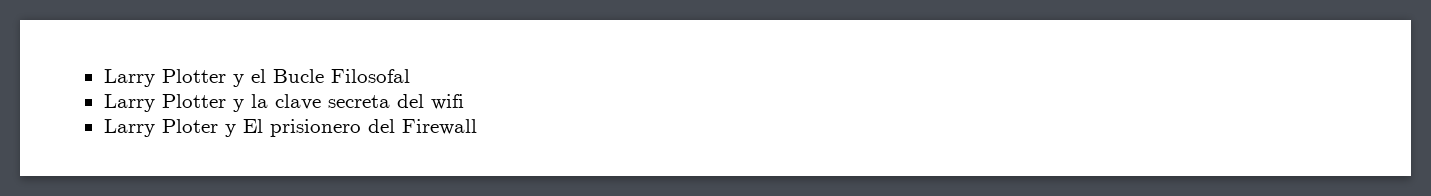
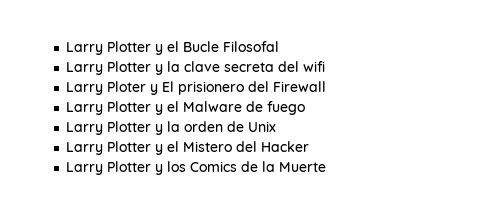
+ Larry Plotter y el Malware de fuego
+ Larry Plotter y la orden de Unix
+ Larry Plotter y el Mistero del Hacker
+ Larry Plotter y los Comics de la Muerte

